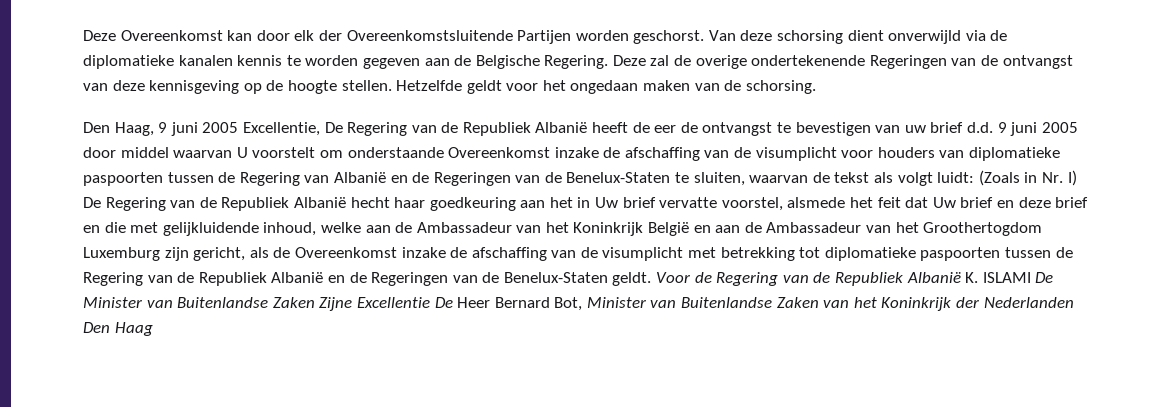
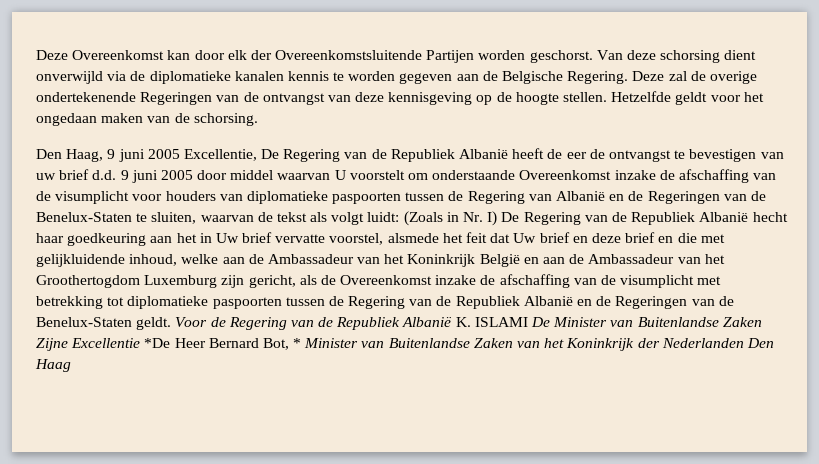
- Voor de Regering van de Republiek Albanië K. ISLAMI De Minister van Buitenlandse Zaken Zijne Excellentie De Heer Bernard Bot, Minister van Buitenlandse Zaken van het Koninkrijk der Nederlanden Den Haag
+ Voor de Regering van de Republiek Albanië K. ISLAMI De Minister van Buitenlandse Zaken Zijne Excellentie *De Heer Bernard Bot, * Minister van Buitenlandse Zaken van het Koninkrijk der Nederlanden Den Haag

